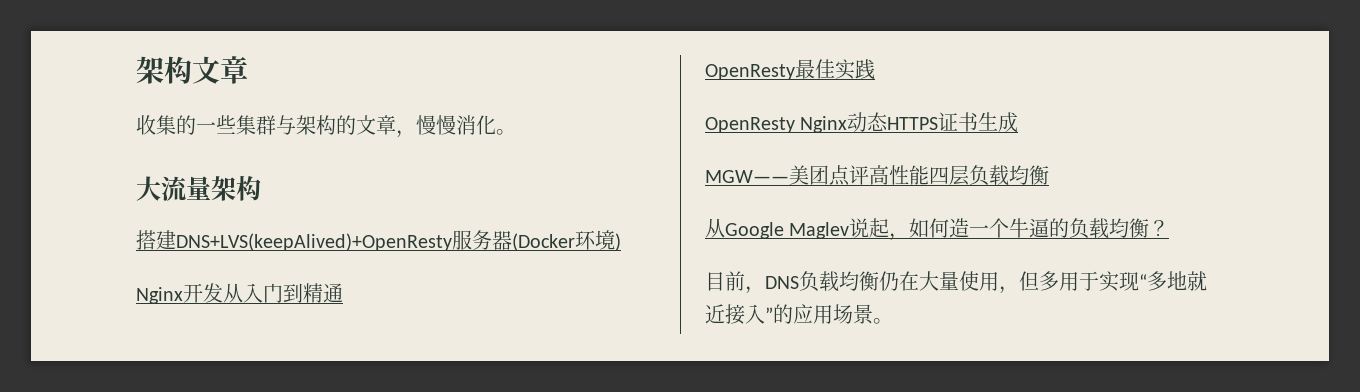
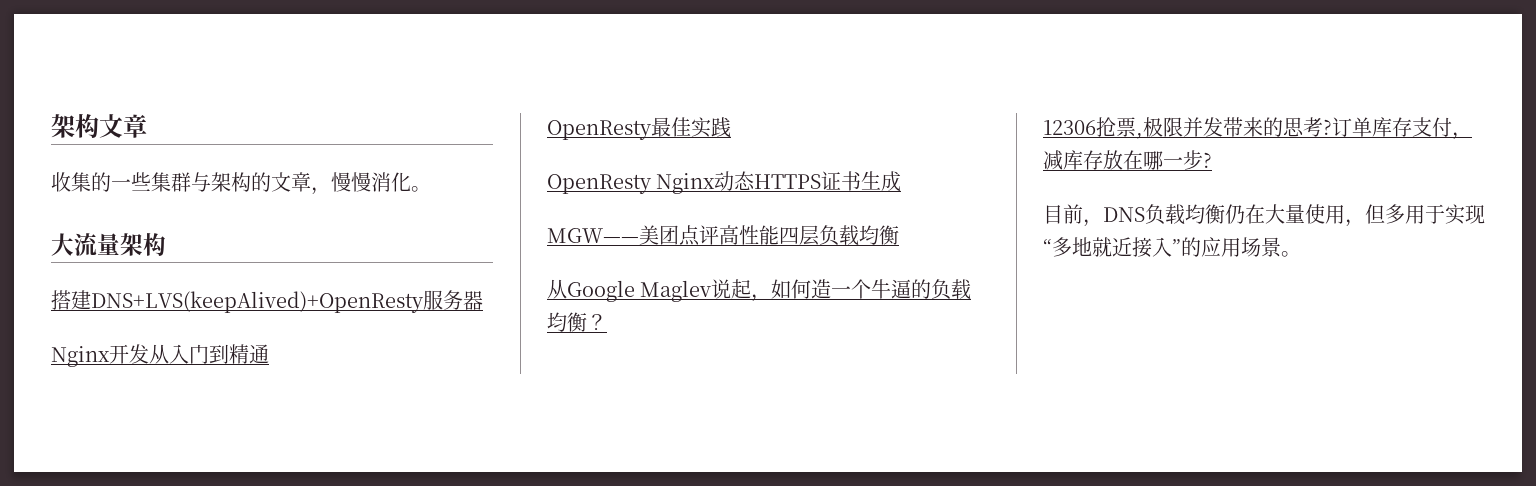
- 搭建DNS+LVS(keepAlived)+OpenResty服务器(Docker环境)
+ 搭建DNS+LVS(keepAlived)+OpenResty服务器
+ 12306抢票,极限并发带来的思考?订单库存支付，减库存放在哪一步?

